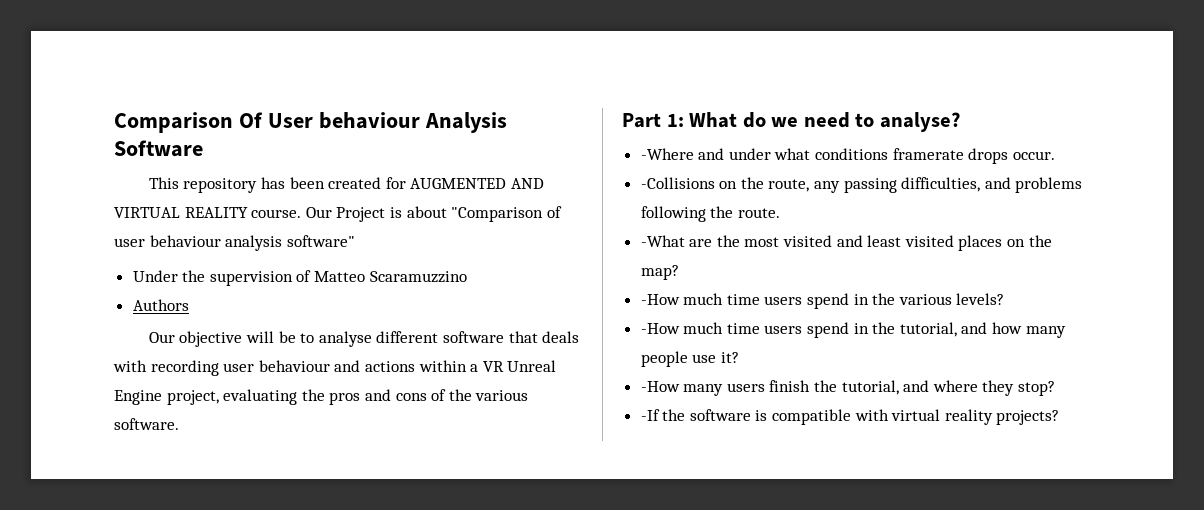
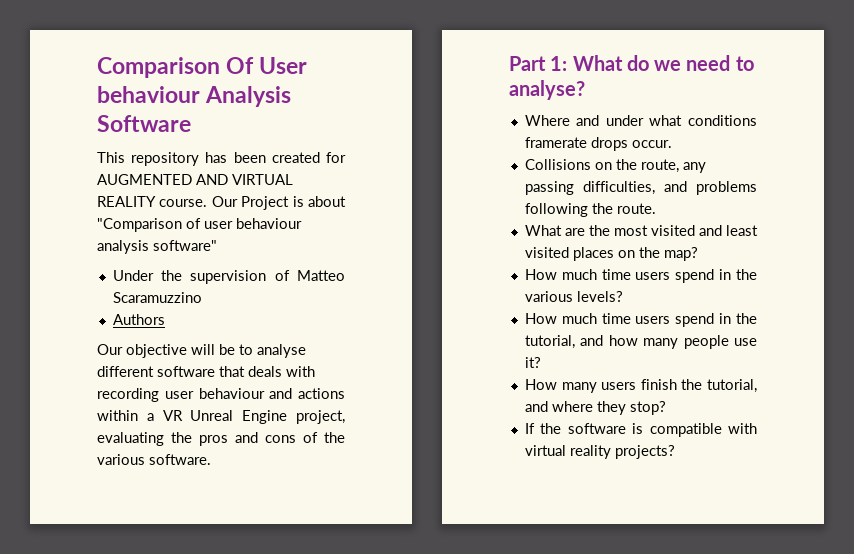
- -Where and under what conditions framerate drops occur.
+ Where and under what conditions framerate drops occur.
- -Collisions on the route, any passing difficulties, and problems following the route.
+ Collisions on the route, any passing difficulties, and problems following the route.
- -What are the most visited and least visited places on the map?
+ What are the most visited and least visited places on the map?
- -How much time users spend in the various levels?
+ How much time users spend in the various levels?
- -How much time users spend in the tutorial, and how many people use it?
+ How much time users spend in the tutorial, and how many people use it?
- -How many users finish the tutorial, and where they stop?
+ How many users finish the tutorial, and where they stop?
- -If the software is compatible with virtual reality projects?
+ If the software is compatible with virtual reality projects?

